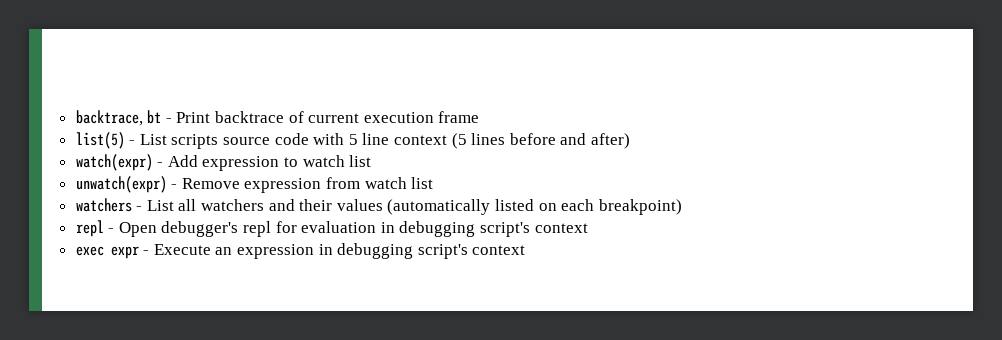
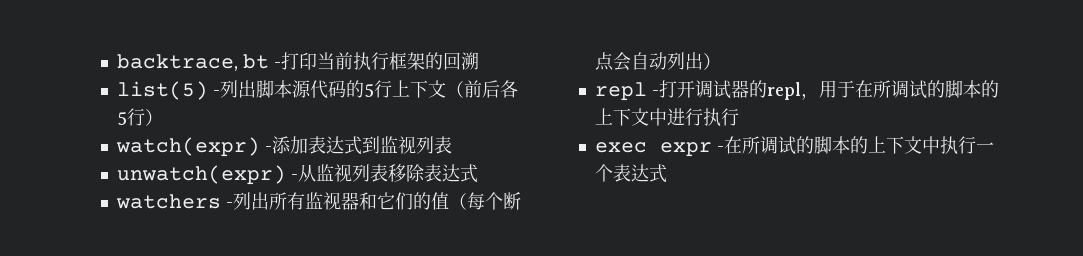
- backtrace, bt - Print backtrace of current execution frame
- list(5) - List scripts source code with 5 line context (5 lines before and after)
- watch(expr) - Add expression to watch list
- unwatch(expr) - Remove expression from watch list
- watchers - List all watchers and their values (automatically listed on each breakpoint)
- repl - Open debugger's repl for evaluation in debugging script's context
- exec expr - Execute an expression in debugging script's context
+ backtrace, bt -打印当前执行框架的回溯
+ list(5) -列出脚本源代码的5行上下文（前后各5行）
+ watch(expr) -添加表达式到监视列表
+ unwatch(expr) -从监视列表移除表达式
+ watchers -列出所有监视器和它们的值（每个断点会自动列出）
+ repl -打开调试器的repl，用于在所调试的脚本的上下文中进行执行
+ exec expr -在所调试的脚本的上下文中执行一个表达式

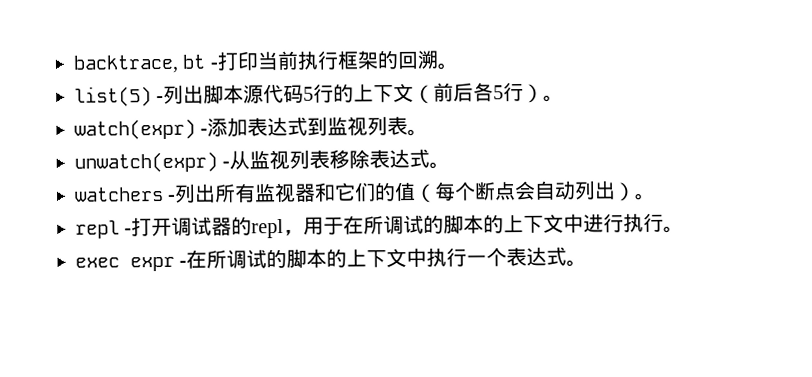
- backtrace, bt -打印当前执行框架的回溯
+ backtrace, bt -打印当前执行框架的回溯。
- list(5) -列出脚本源代码的5行上下文（前后各5行）
+ list(5) -列出脚本源代码5行的上下文（前后各5行）。
- watch(expr) -添加表达式到监视列表
+ watch(expr) -添加表达式到监视列表。
- unwatch(expr) -从监视列表移除表达式
+ unwatch(expr) -从监视列表移除表达式。
- watchers -列出所有监视器和它们的值（每个断点会自动列出）
+ watchers -列出所有监视器和它们的值（每个断点会自动列出）。
- repl -打开调试器的repl，用于在所调试的脚本的上下文中进行执行
+ repl -打开调试器的repl，用于在所调试的脚本的上下文中进行执行。
- exec expr -在所调试的脚本的上下文中执行一个表达式
+ exec expr -在所调试的脚本的上下文中执行一个表达式。

